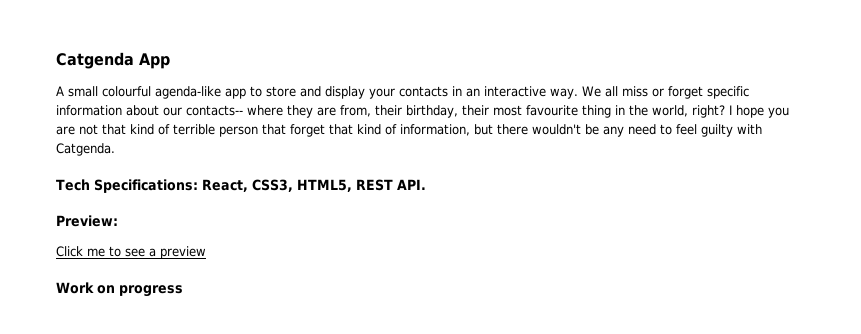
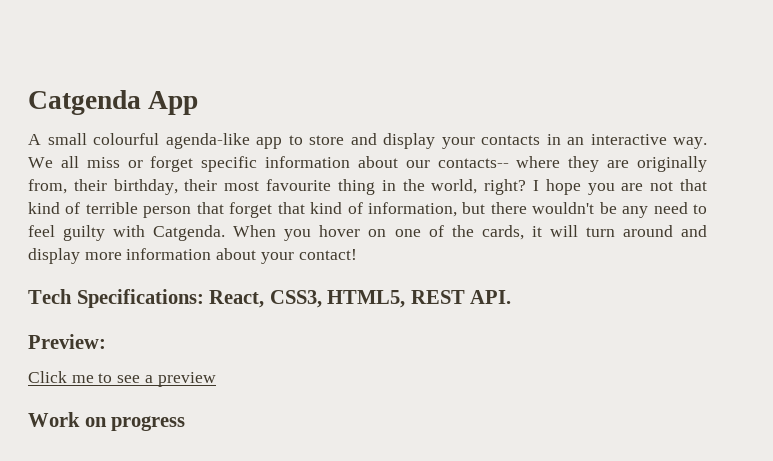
- We all miss or forget specific information about our contacts-- where they are from, their birthday, their most favourite thing in the world, right?
+ We all miss or forget specific information about our contacts-- where they are originally from, their birthday, their most favourite thing in the world, right?
+ When you hover on one of the cards, it will turn around and display more information about your contact!

